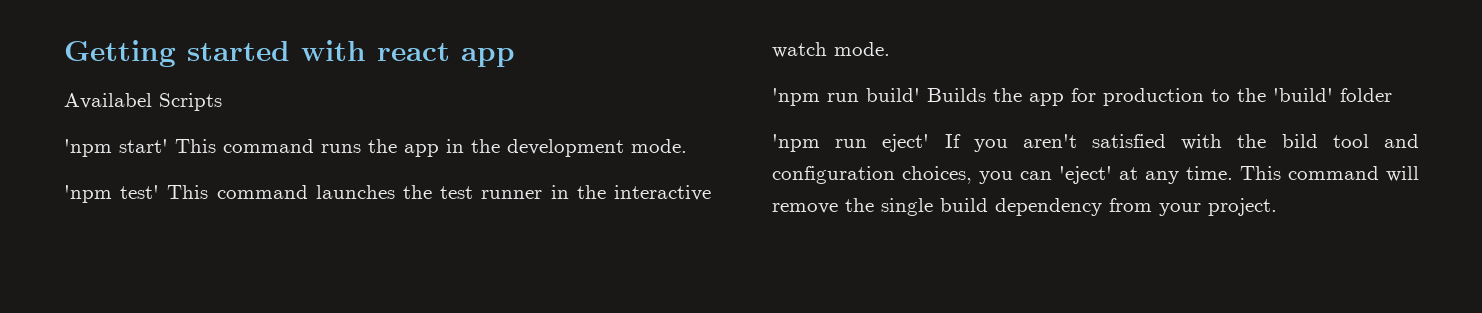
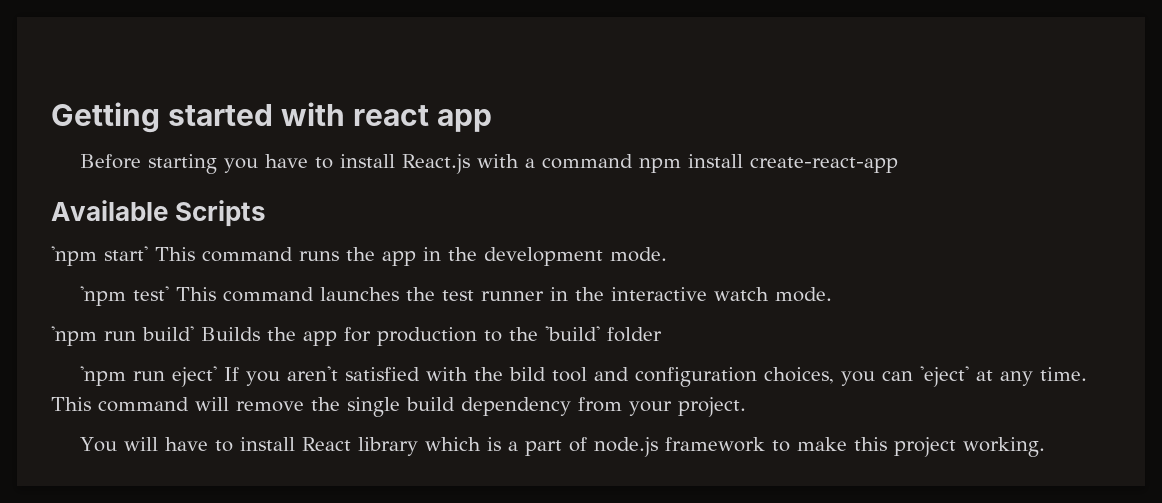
- Availabel Scripts
+ Before starting you have to install React.js with a command npm install create-react-app
+ Available Scripts
+ You will have to install React library which is a part of node.js framework to make this project working.

